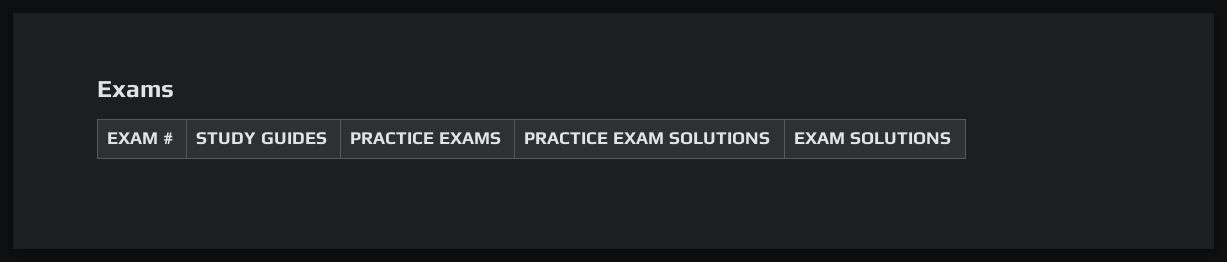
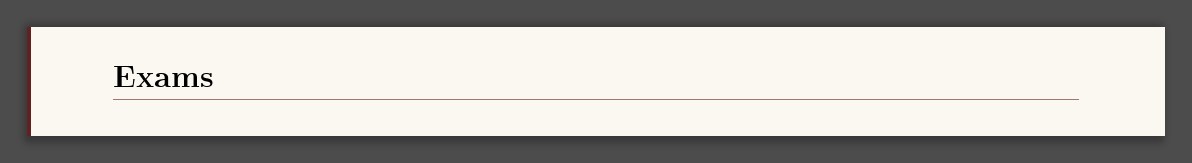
- EXAM # | STUDY GUIDES | PRACTICE EXAMS | PRACTICE EXAM SOLUTIONS | EXAM SOLUTIONS

